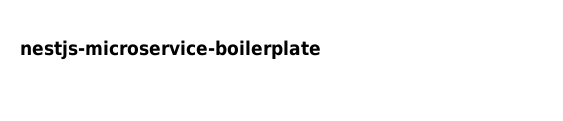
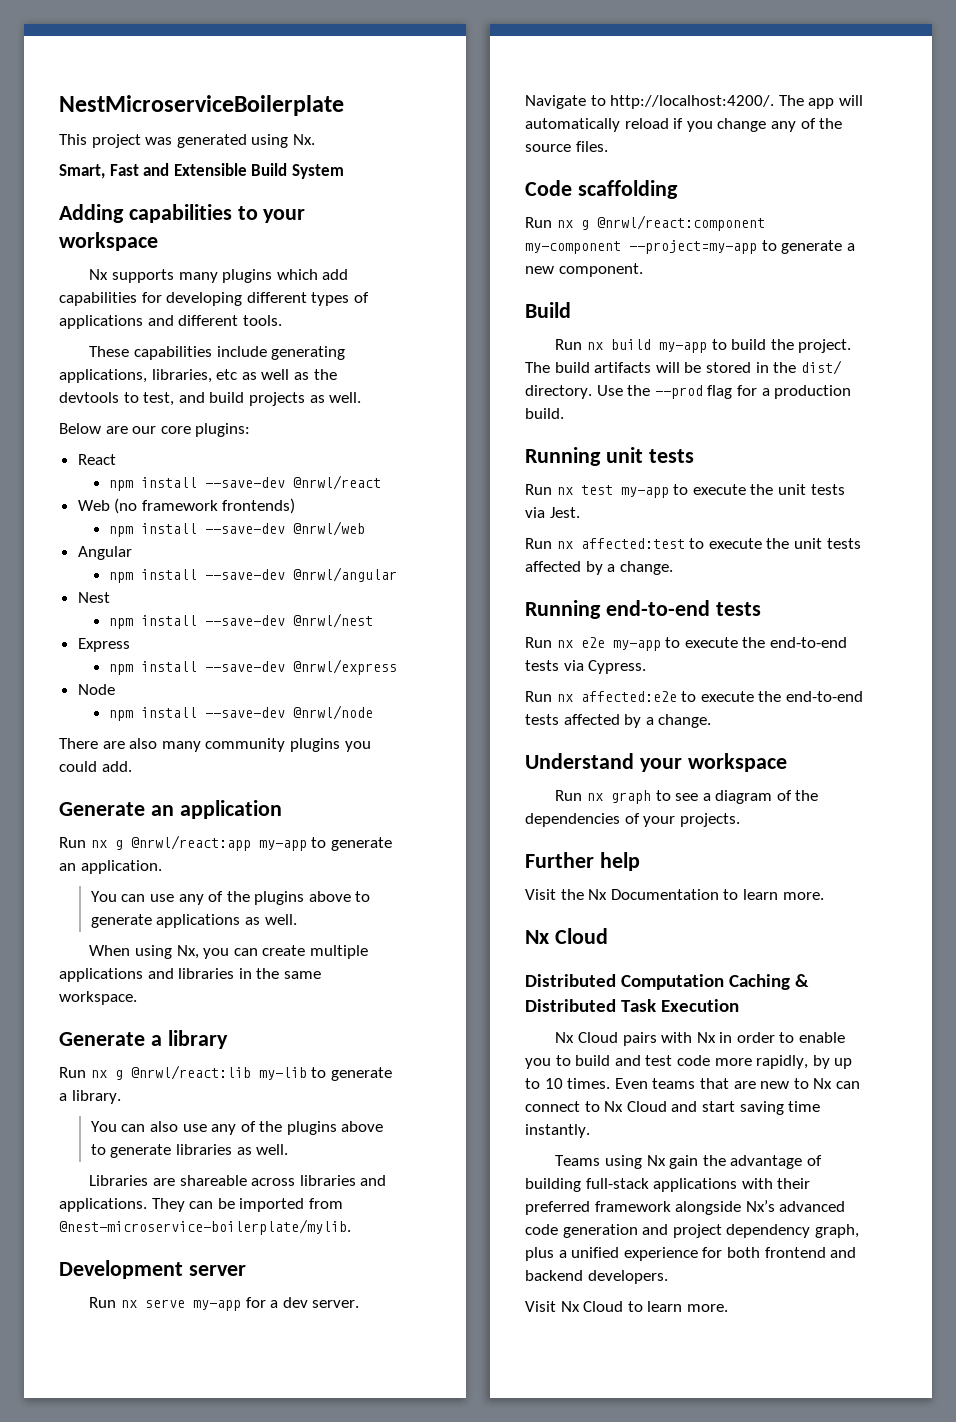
- nestjs-microservice-boilerplate
+ NestMicroserviceBoilerplate
+ This project was generated using Nx.
+ Smart, Fast and Extensible Build System
+ Adding capabilities to your workspace
+ Nx supports many plugins which add capabilities for developing different types of applications and different tools.
+ These capabilities include generating applications, libraries, etc as well as the devtools to test, and build projects as well.
+ Below are our core plugins:
+ React
+ npm install --save-dev @nrwl/react
+ Web (no framework frontends)
+ npm install --save-dev @nrwl/web
+ Angular
+ npm install --save-dev @nrwl/angular
+ Nest
+ npm install --save-dev @nrwl/nest
+ Express
+ npm install --save-dev @nrwl/express
+ Node
+ npm install --save-dev @nrwl/node
+ There are also many community plugins you could add.
+ Generate an application
+ Run nx g @nrwl/react:app my-app to generate an application.
+ You can use any of the plugins above to generate applications as well.
+ When using Nx, you can create multiple applications and libraries in the same workspace.
+ Generate a library
+ Run nx g @nrwl/react:lib my-lib to generate a library.
+ You can also use any of the plugins above to generate libraries as well.
+ Libraries are shareable across libraries and applications. They can be imported from @nest-microservice-boilerplate/mylib.
+ Development server
+ Run nx serve my-app for a dev server. Navigate to http://localhost:4200/. The app will automatically reload if you change any of the source files.
+ Code scaffolding
+ Run nx g @nrwl/react:component my-component --project=my-app to generate a new component.
+ Build
+ Run nx build my-app to build the project. The build artifacts will be stored in the dist/ directory. Use the --prod flag for a production build.
+ Running unit tests
+ Run nx test my-app to execute the unit tests via Jest.
+ Run nx affected:test to execute the unit tests affected by a change.
+ Running end-to-end tests
+ Run nx e2e my-app to execute the end-to-end tests via Cypress.
+ Run nx affected:e2e to execute the end-to-end tests affected by a change.
+ Understand your workspace
+ Run nx graph to see a diagram of the dependencies of your projects.
+ Further help
+ Visit the Nx Documentation to learn more.
+ Nx Cloud
+ Distributed Computation Caching & Distributed Task Execution
+ Nx Cloud pairs with Nx in order to enable you to build and test code more rapidly, by up to 10 times. Even teams that are new to Nx can connect to Nx Cloud and start saving time instantly.
+ Teams using Nx gain the advantage of building full-stack applications with their preferred framework alongside Nx’s advanced code generation and project dependency graph, plus a unified experience for both frontend and backend developers.
+ Visit Nx Cloud to learn more.

